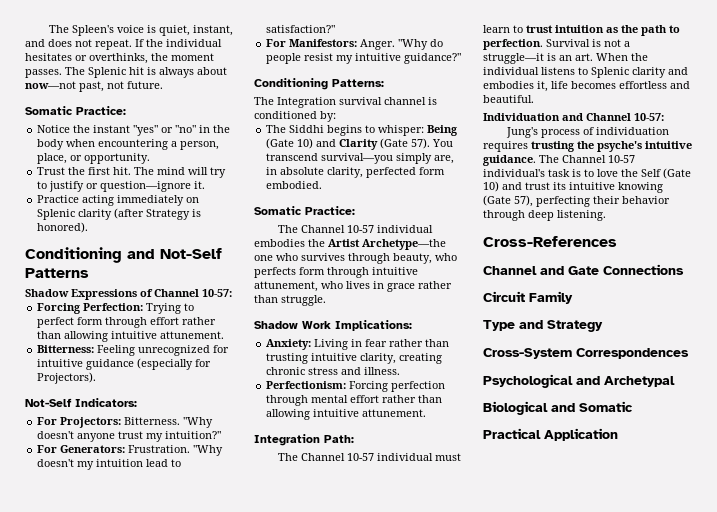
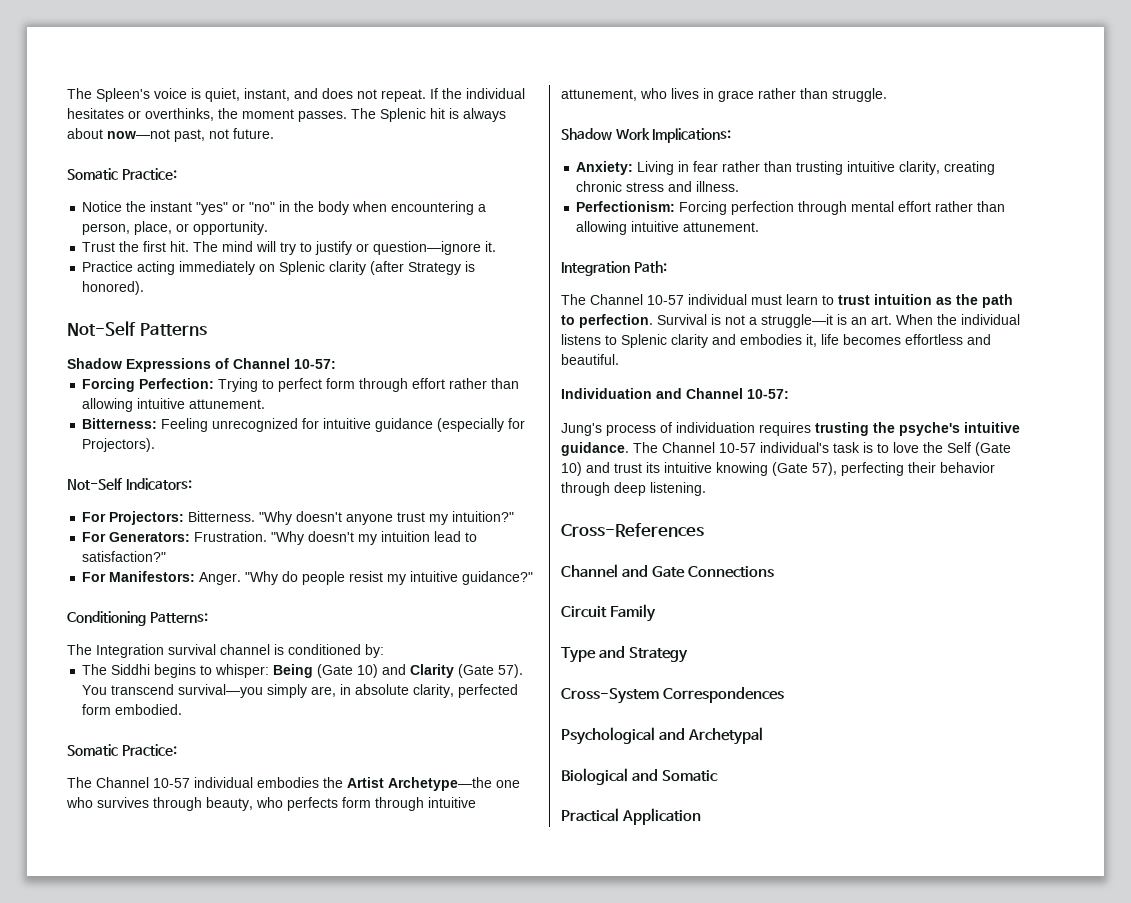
- Conditioning and Not-Self Patterns
+ Not-Self Patterns

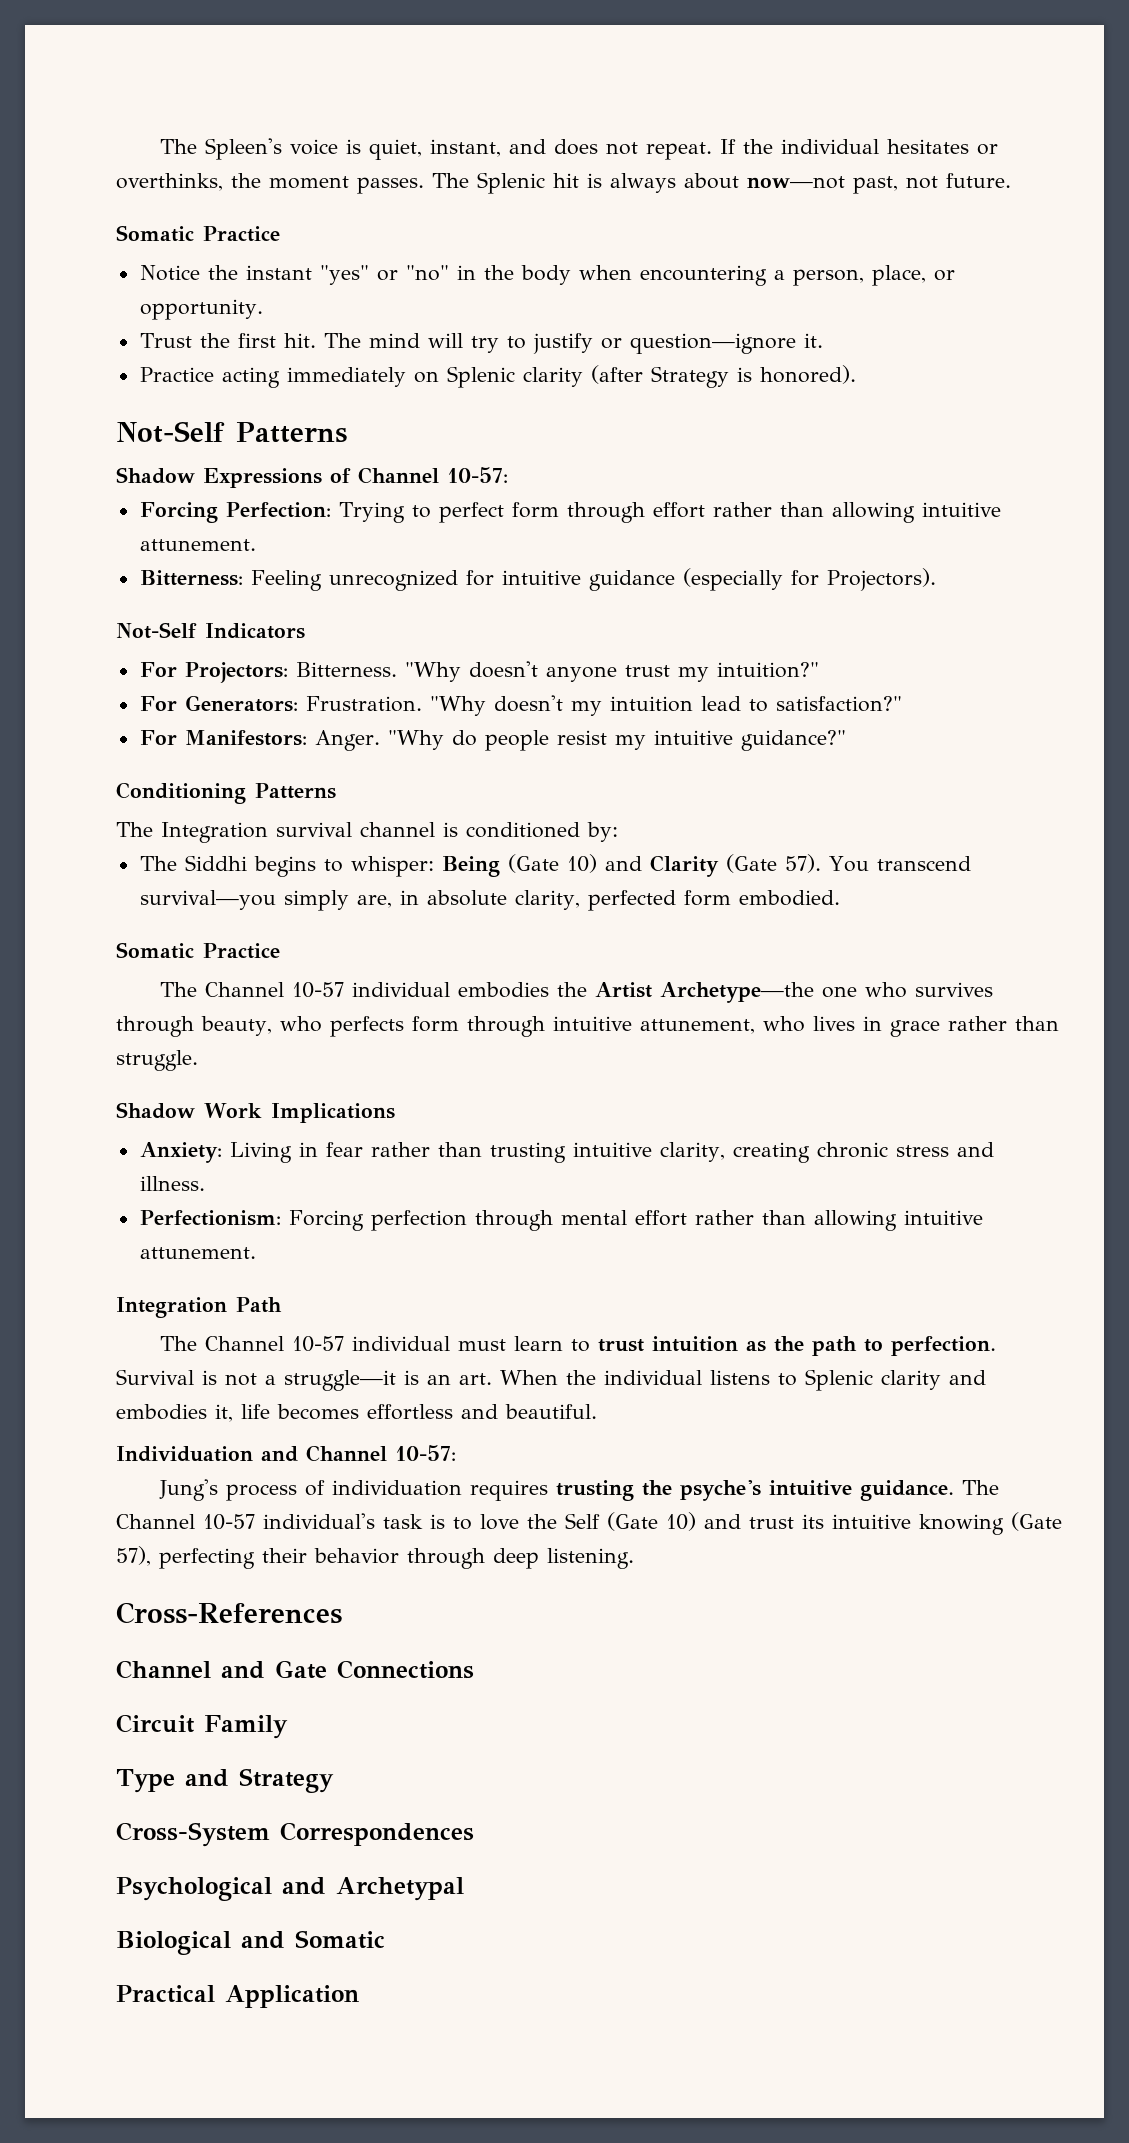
  The Splenic hit is always about now—not past, not future.
- Somatic Practice:
+ Somatic Practice
- Not-Self Indicators:
+ Not-Self Indicators
- Conditioning Patterns:
+ Conditioning Patterns
  You transcend survival—you simply are, in absolute clarity, perfected form embodied.
- Somatic Practice:
+ Somatic Practice
- Shadow Work Implications:
+ Shadow Work Implications
- Integration Path:
+ Integration Path

